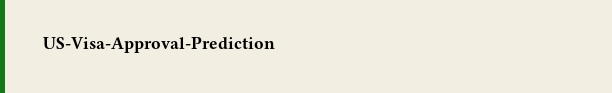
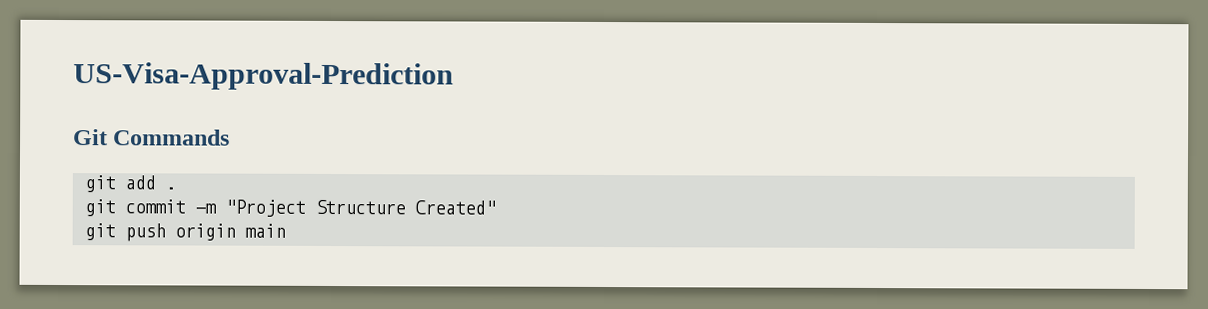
+ Git Commands
+ git add .
+ git commit -m "Project Structure Created"
+ git push origin main

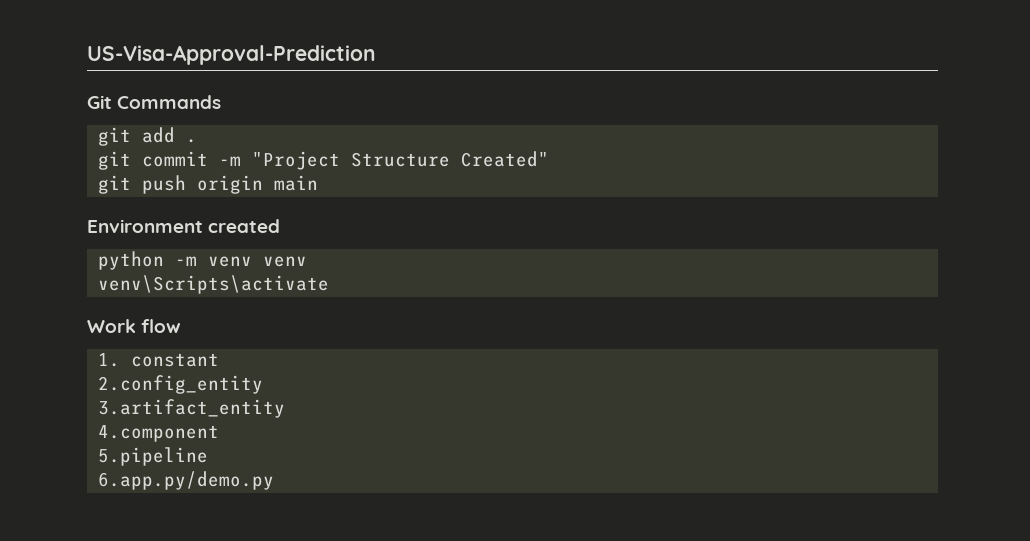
+ Environment created
+ python -m venv venv
+ venv\Scripts\activate
+ Work flow
+ 1. constant
+ 2.config_entity
+ 3.artifact_entity
+ 4.component
+ 5.pipeline
+ 6.app.py/demo.py

